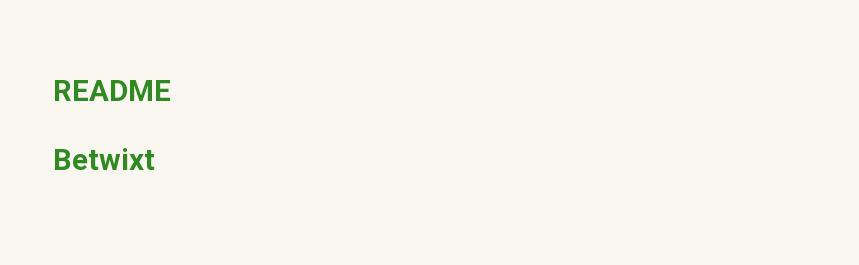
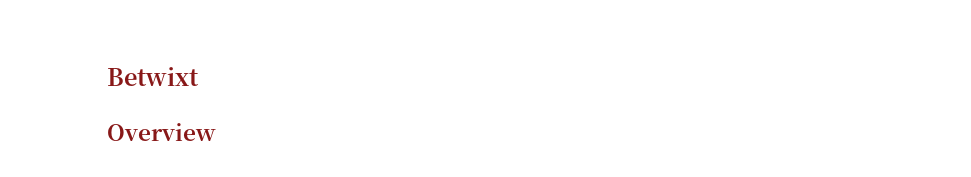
- README
  Betwixt
+ Overview

